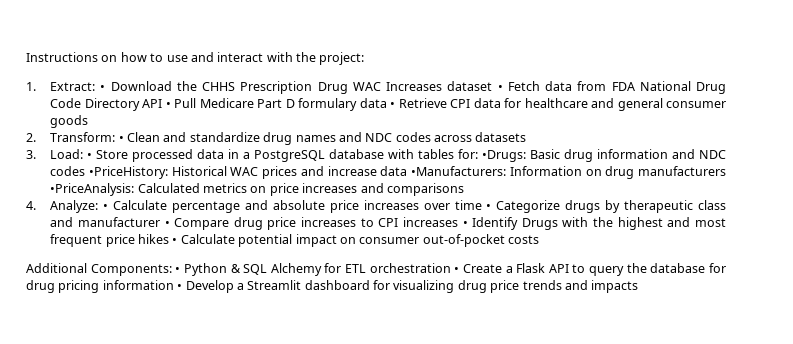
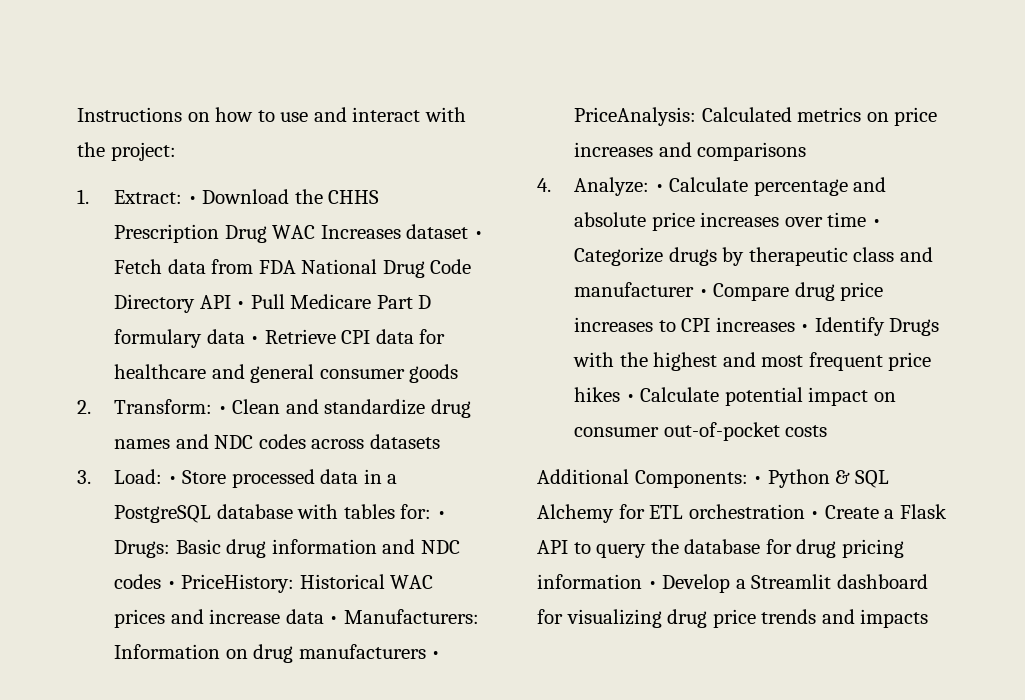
- 3. Load: • Store processed data in a PostgreSQL database with tables for: •Drugs: Basic drug information and NDC codes •PriceHistory: Historical WAC prices and increase data •Manufacturers: Information on drug manufacturers •PriceAnalysis: Calculated metrics on price increases and comparisons
+ 3. Load: • Store processed data in a PostgreSQL database with tables for: • Drugs: Basic drug information and NDC codes • PriceHistory: Historical WAC prices and increase data • Manufacturers: Information on drug manufacturers • PriceAnalysis: Calculated metrics on price increases and comparisons

